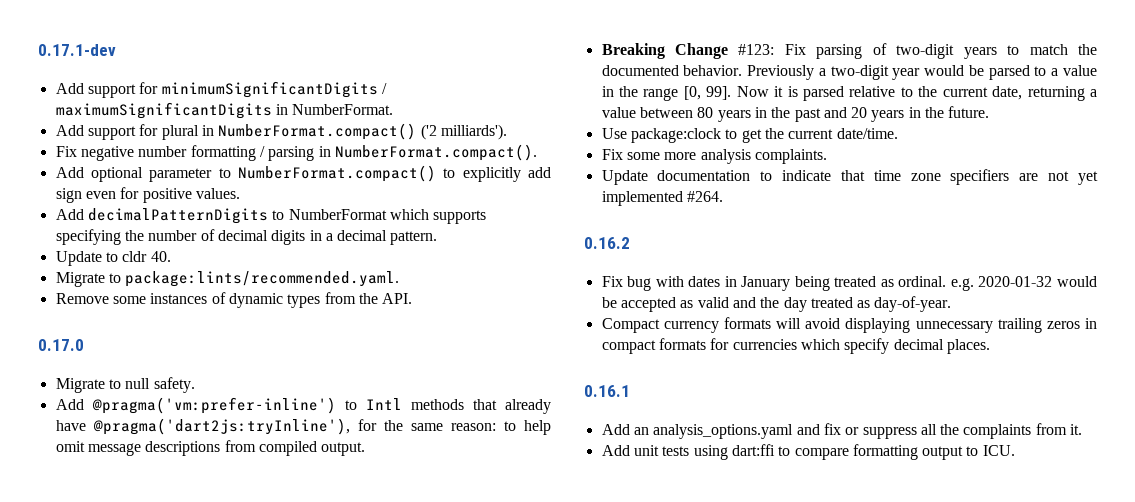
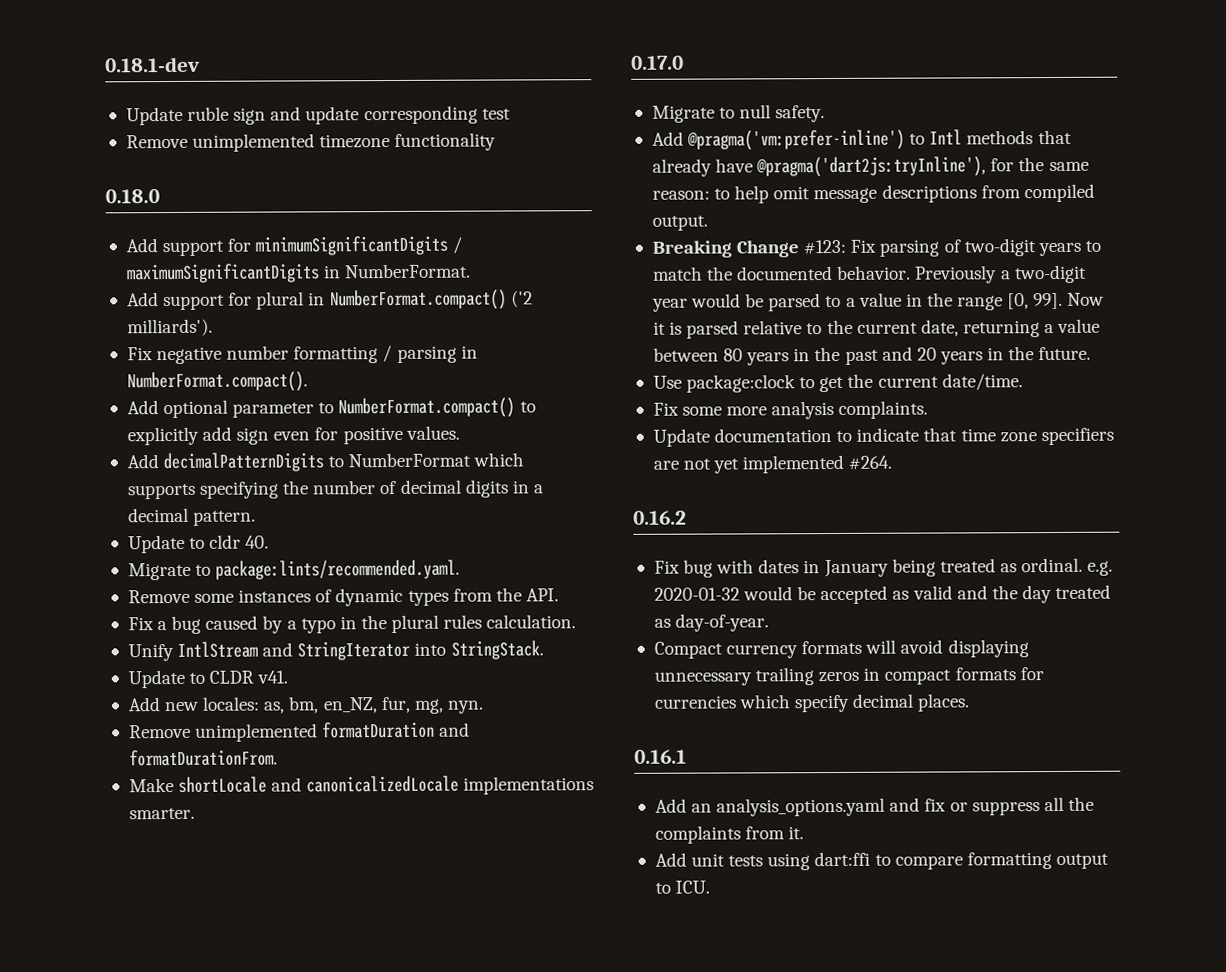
- 0.17.1-dev
+ 0.18.1-dev
+ Update ruble sign and update corresponding test
+ Remove unimplemented timezone functionality
+ 0.18.0
+ Fix a bug caused by a typo in the plural rules calculation.
+ Unify IntlStream and StringIterator into StringStack.
+ Update to CLDR v41.
+ Add new locales: as, bm, en_NZ, fur, mg, nyn.
+ Remove unimplemented formatDuration and formatDurationFrom.
+ Make shortLocale and canonicalizedLocale implementations smarter.

